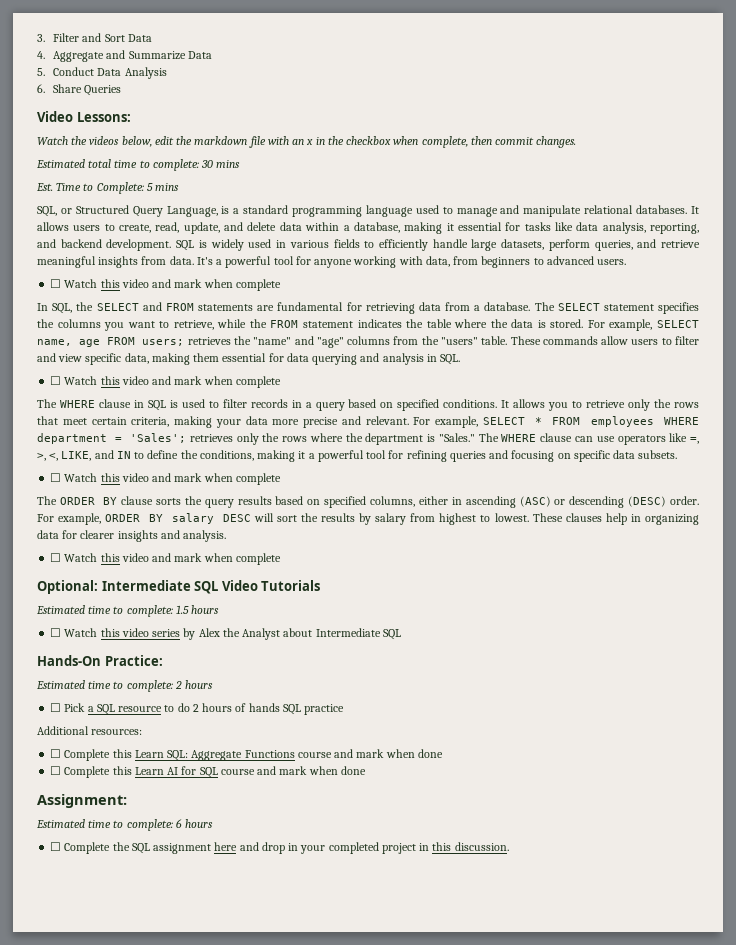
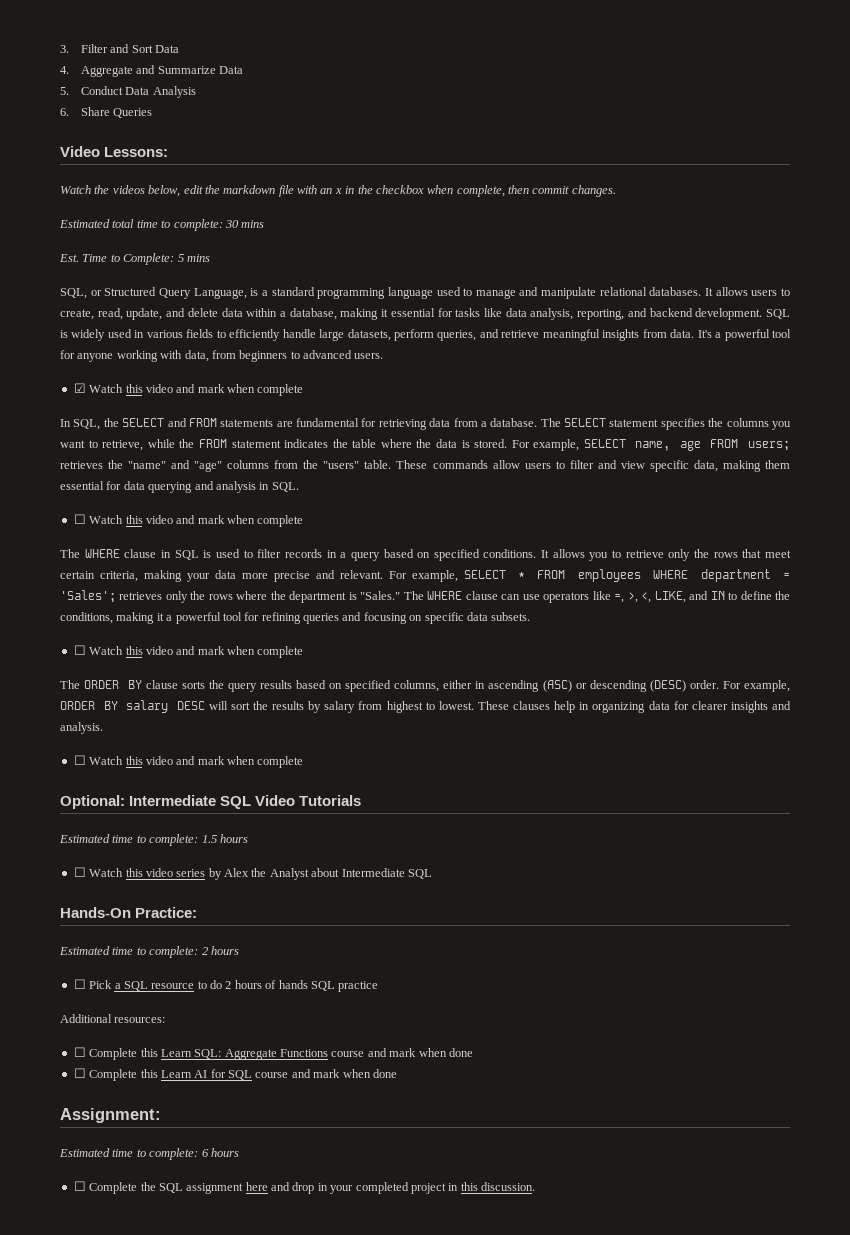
  It's a powerful tool for anyone working with data, from beginners to advanced users.
- ☐ Watch this video and mark when complete
+ ☑ Watch this video and mark when complete

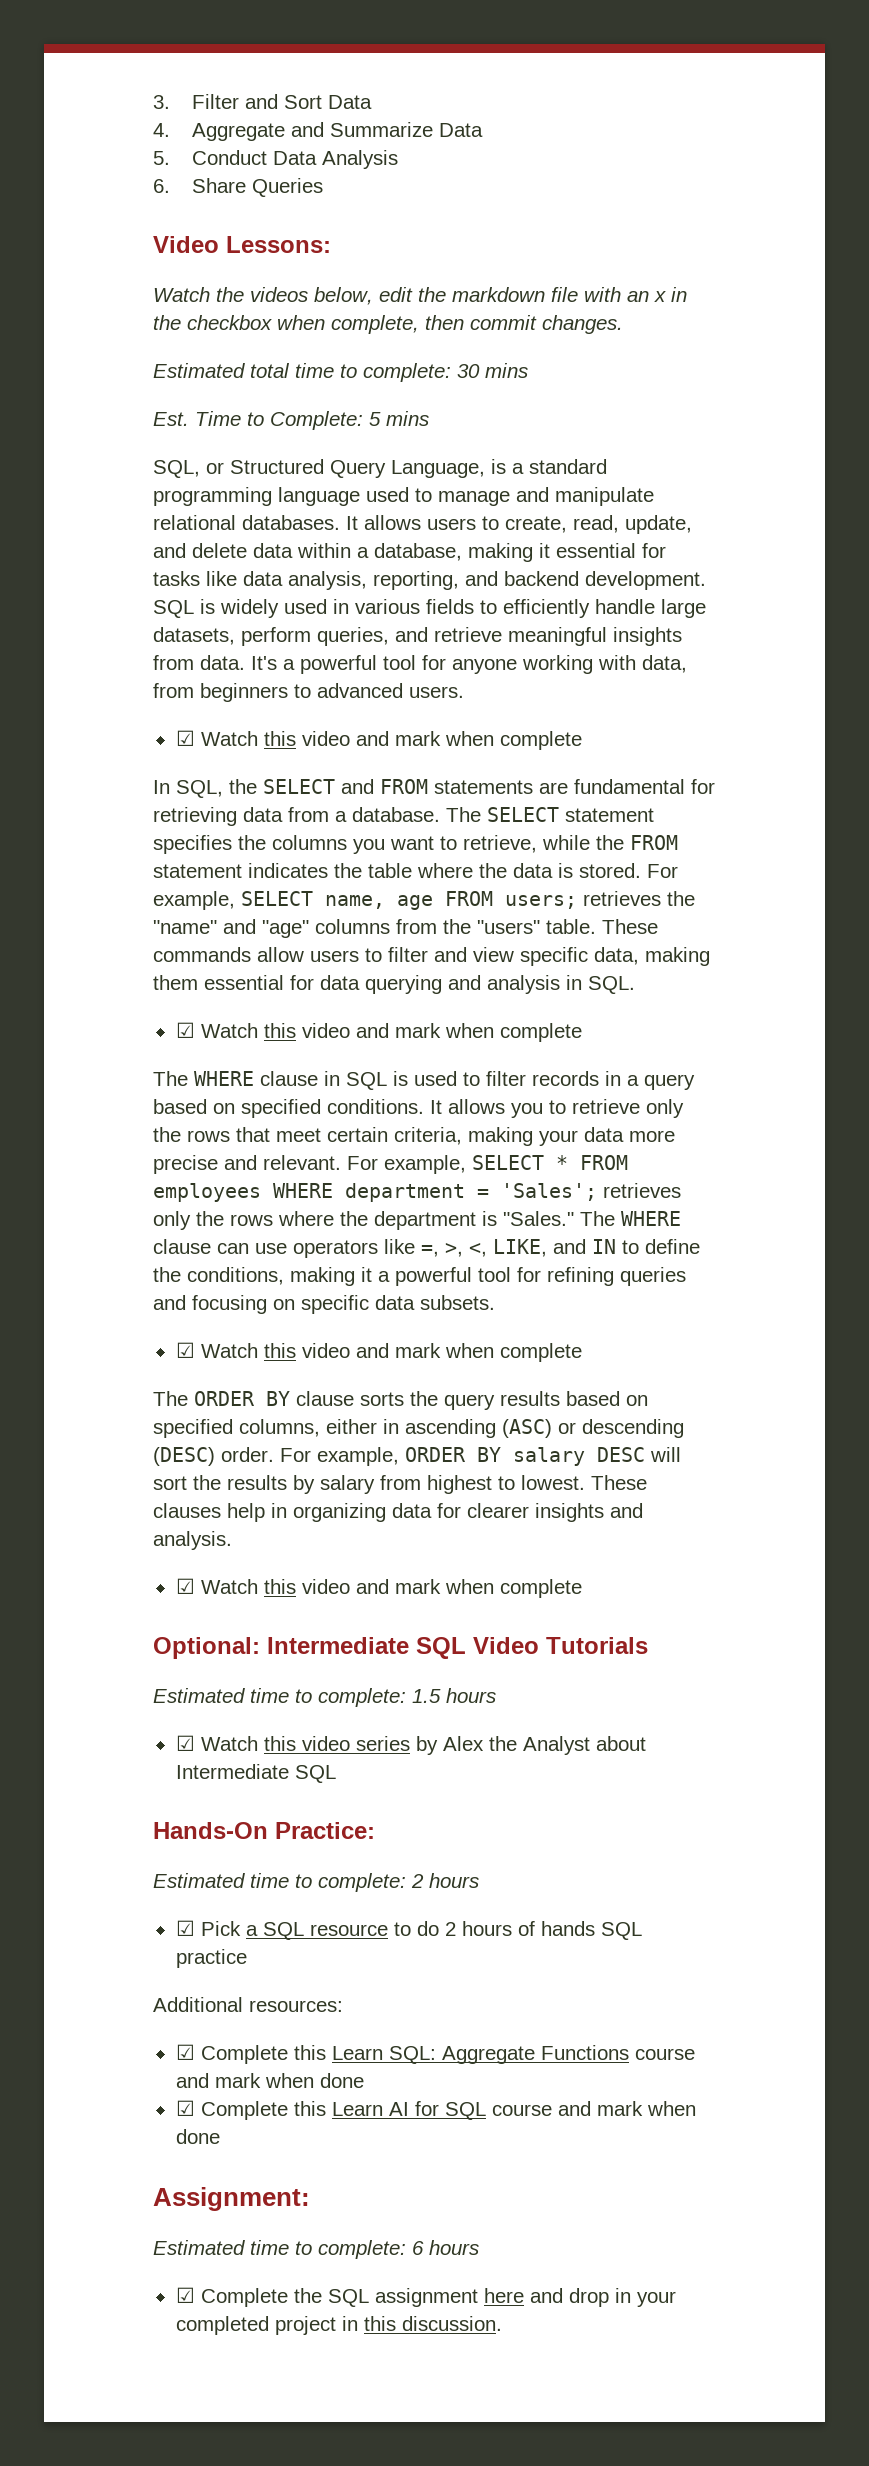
  These commands allow users to filter and view specific data, making them essential for data querying and analysis in SQL.
- ☐ Watch this video and mark when complete
+ ☑ Watch this video and mark when complete
  The WHERE clause can use operators like =, >, <, LIKE, and IN to define the conditions, making it a powerful tool for refining queries and focusing on specific data subsets.
- ☐ Watch this video and mark when complete
+ ☑ Watch this video and mark when complete
  These clauses help in organizing data for clearer insights and analysis.
- ☐ Watch this video and mark when complete
+ ☑ Watch this video and mark when complete
- ☐ Watch this video series by Alex the Analyst about Intermediate SQL
+ ☑ Watch this video series by Alex the Analyst about Intermediate SQL
- ☐ Pick a SQL resource to do 2 hours of hands SQL practice
+ ☑ Pick a SQL resource to do 2 hours of hands SQL practice
- ☐ Complete this Learn SQL: Aggregate Functions course and mark when done
+ ☑ Complete this Learn SQL: Aggregate Functions course and mark when done
- ☐ Complete this Learn AI for SQL course and mark when done
+ ☑ Complete this Learn AI for SQL course and mark when done
- ☐ Complete the SQL assignment here and drop in your completed project in this discussion.
+ ☑ Complete the SQL assignment here and drop in your completed project in this discussion.

